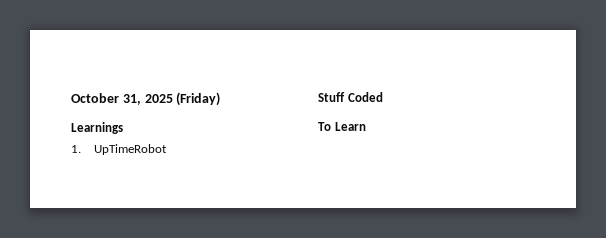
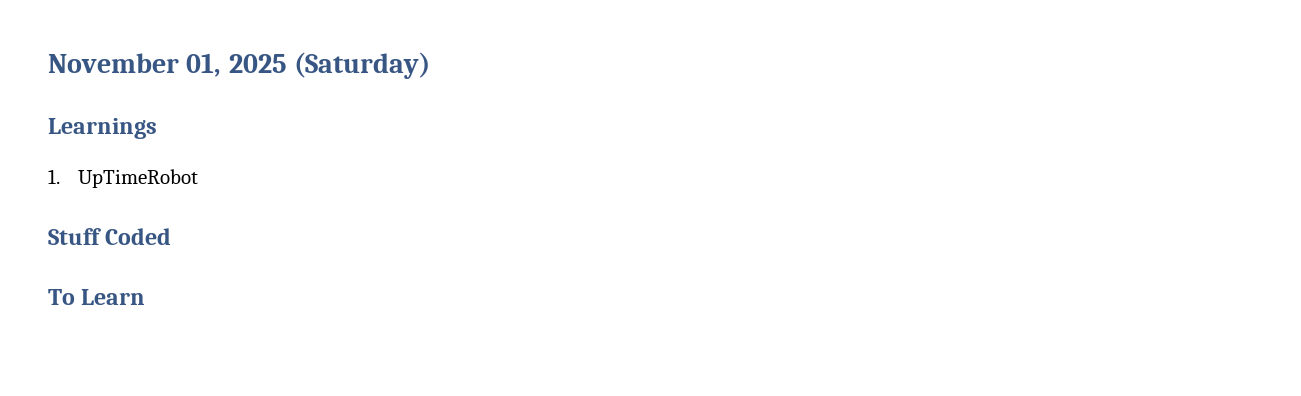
- October 31, 2025 (Friday)
+ November 01, 2025 (Saturday)

